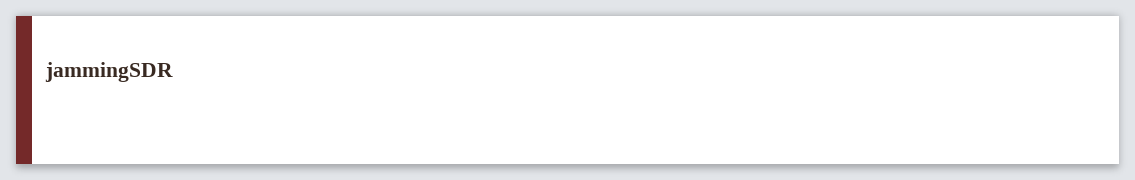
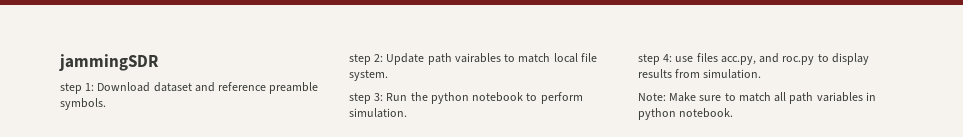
+ step 1: Download dataset and reference preamble symbols.
+ step 2: Update path vairables to match local file system.
+ step 3: Run the python notebook to perform simulation.
+ step 4: use files acc.py, and roc.py to display results from simulation.
+ Note: Make sure to match all path variables in python notebook.

